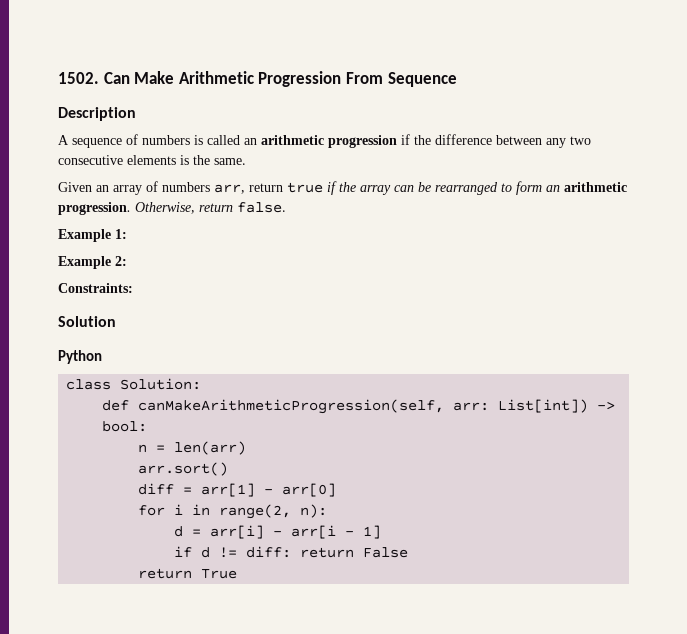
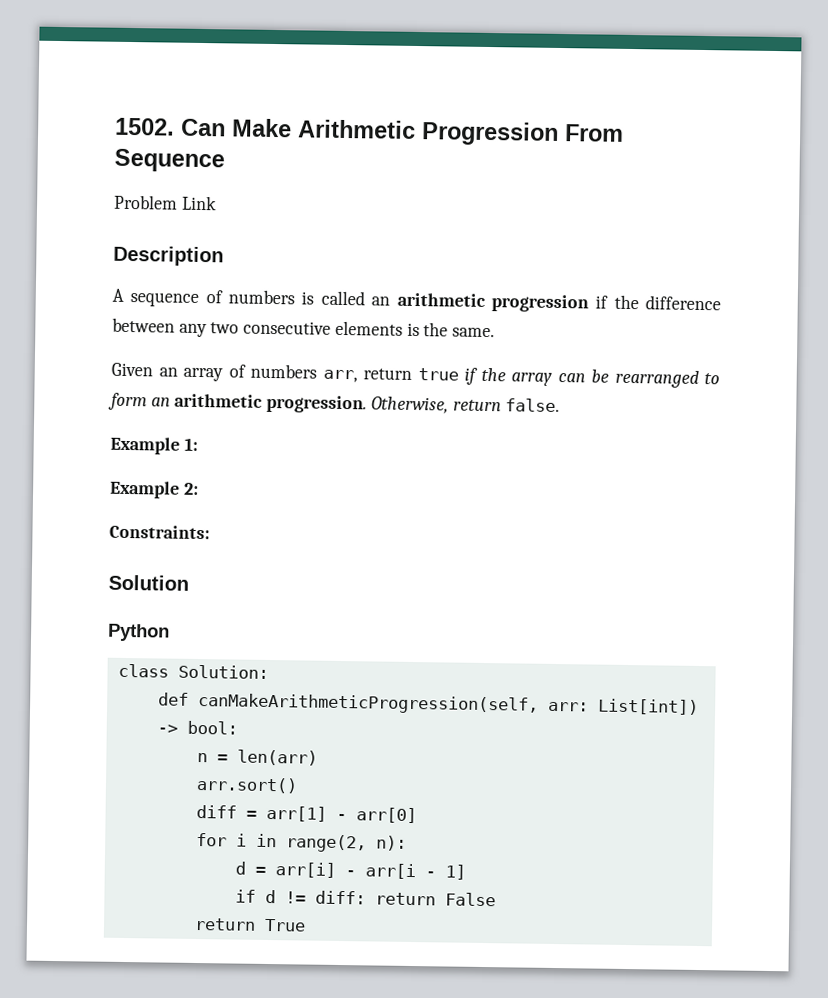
+ Problem Link

